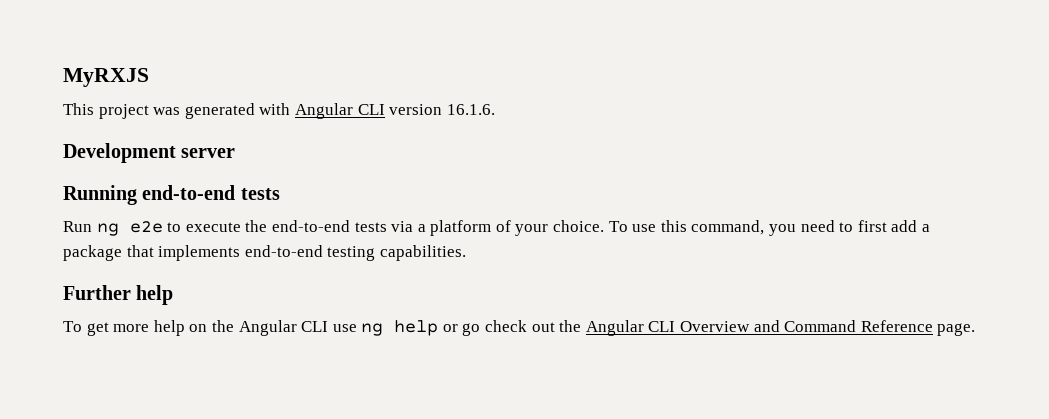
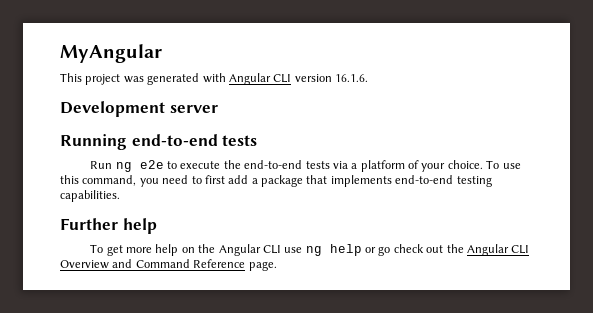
- MyRXJS
+ MyAngular

